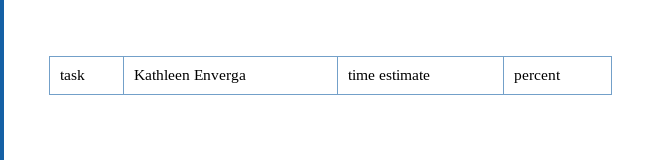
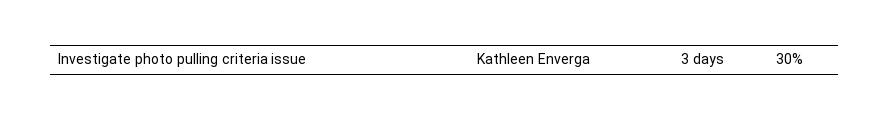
- task | Kathleen Enverga | time estimate | percent
+ Investigate photo pulling criteria issue | Kathleen Enverga | 3 days | 30%

